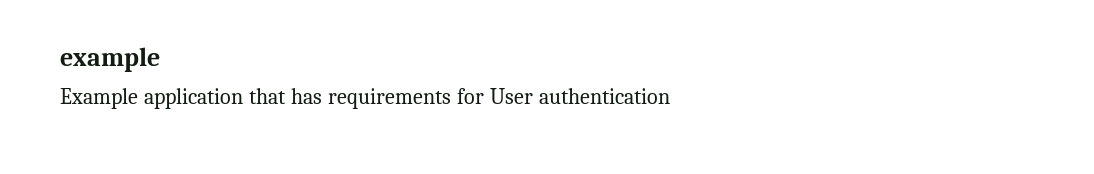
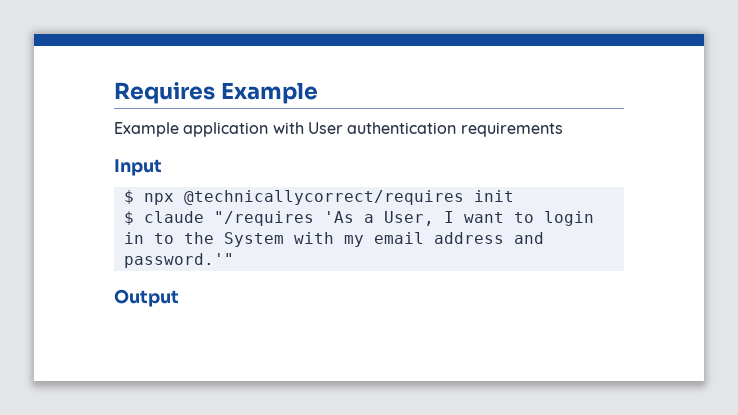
- example
+ Requires Example
- Example application that has requirements for User authentication
+ Example application with User authentication requirements
+ Input
+ $ npx @technicallycorrect/requires init
+ $ claude "/requires 'As a User, I want to login in to the System with my email address and password.'"
+ Output

